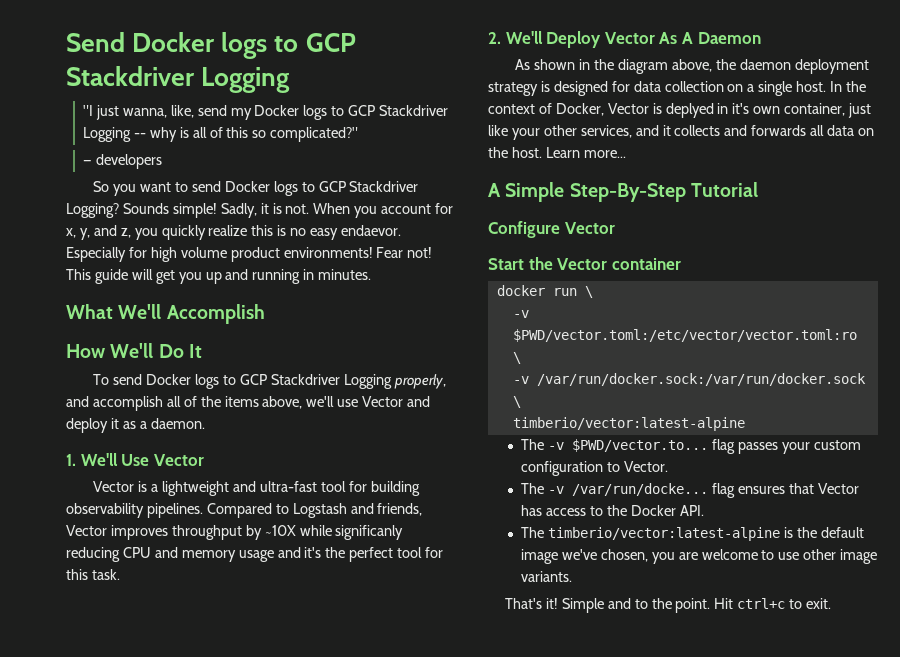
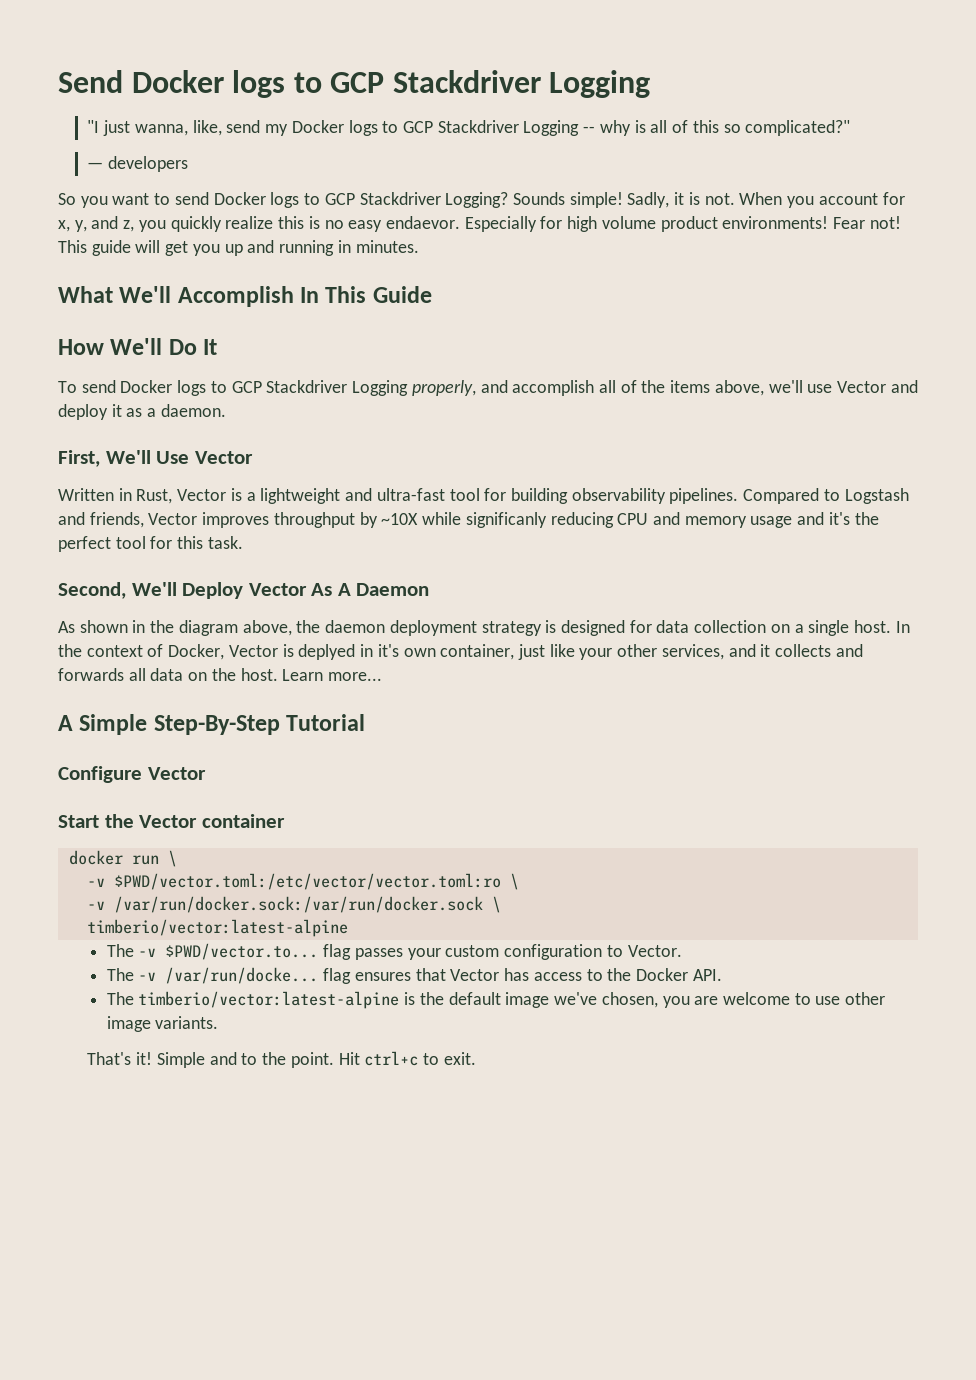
- What We'll Accomplish
+ What We'll Accomplish In This Guide
- 1. We'll Use Vector
+ First, We'll Use Vector
- Vector is a lightweight and ultra-fast tool for building observability pipelines.
+ Written in Rust, Vector is a lightweight and ultra-fast tool for building observability pipelines.
- 2. We'll Deploy Vector As A Daemon
+ Second, We'll Deploy Vector As A Daemon

